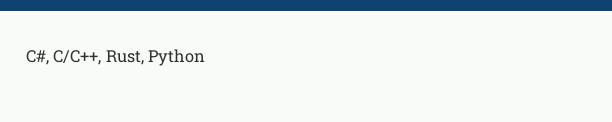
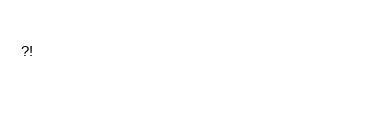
- C#, C/C++, Rust, Python
+ ?!

